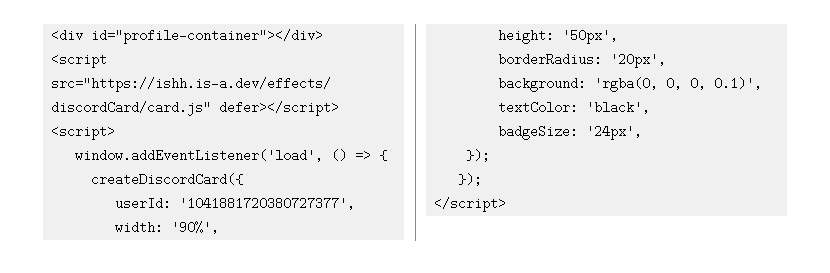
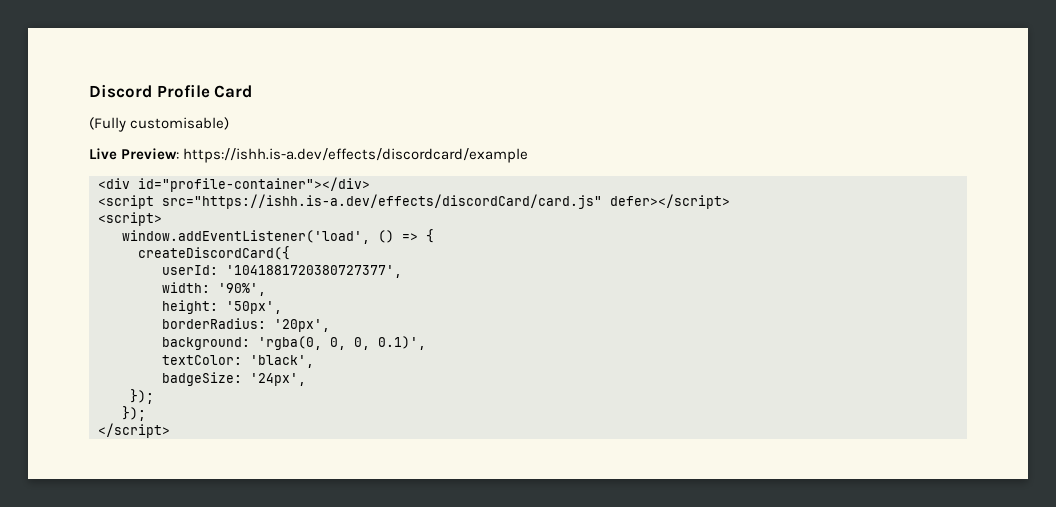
+ Discord Profile Card
+ (Fully customisable)
+ Live Preview: https://ishh.is-a.dev/effects/discordcard/example

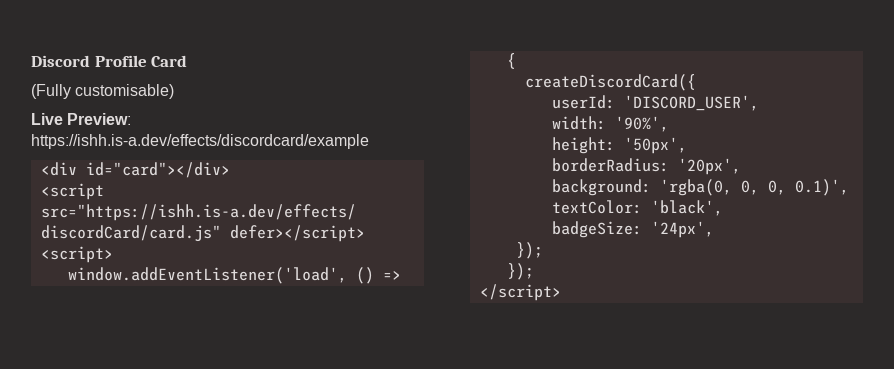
- <div id="profile-container"></div>
+ <div id="card"></div>
- userId: '1041881720380727377',
+ userId: 'DISCORD_USER',

